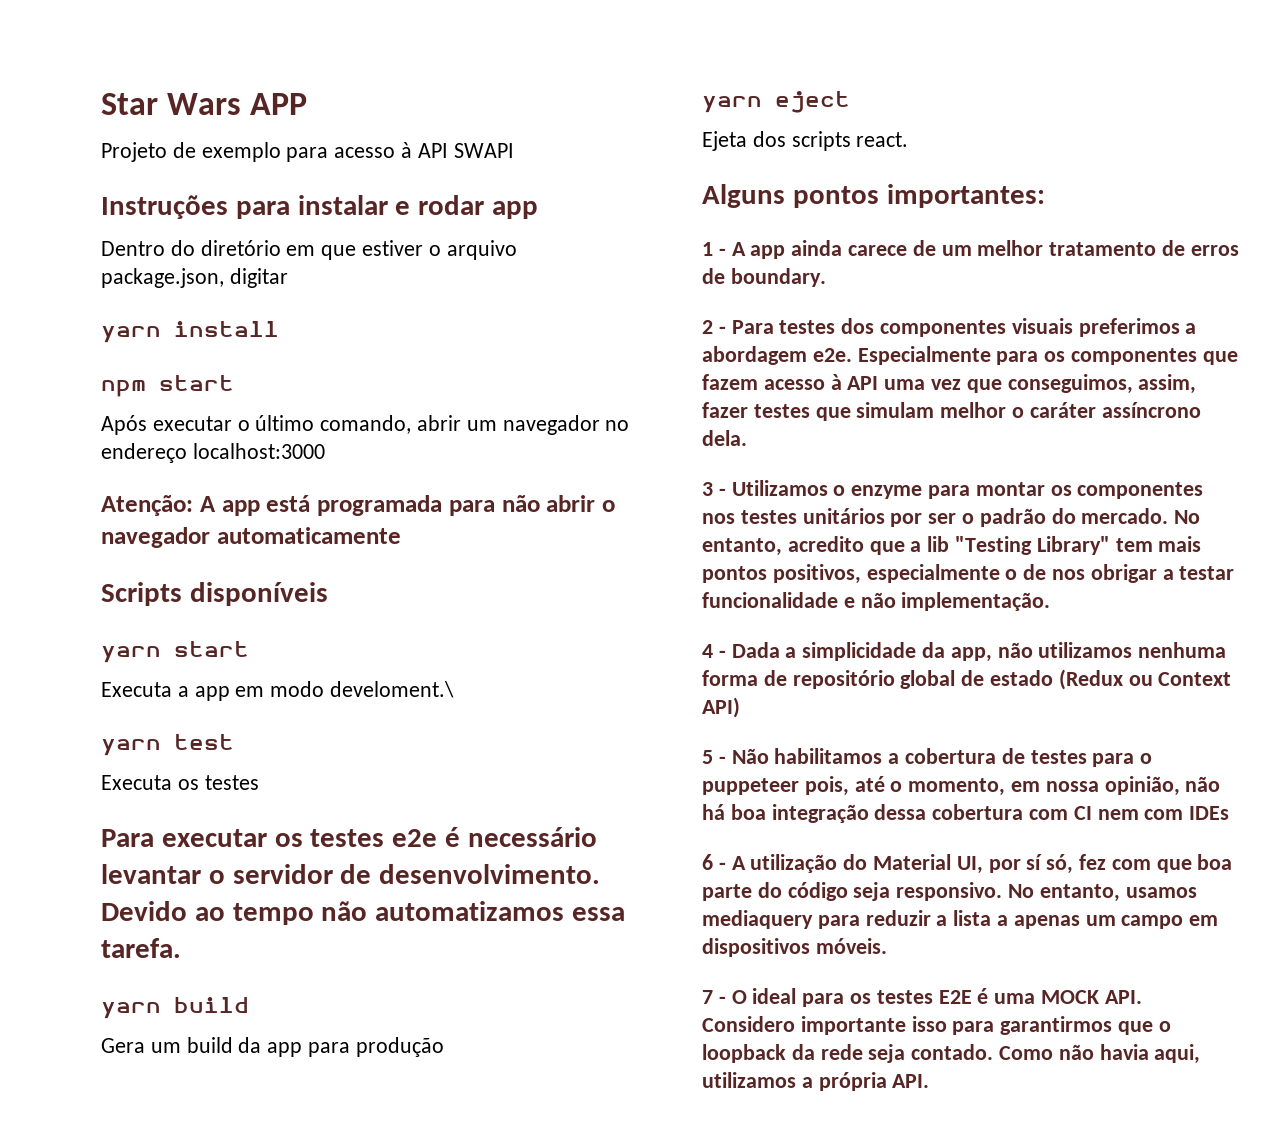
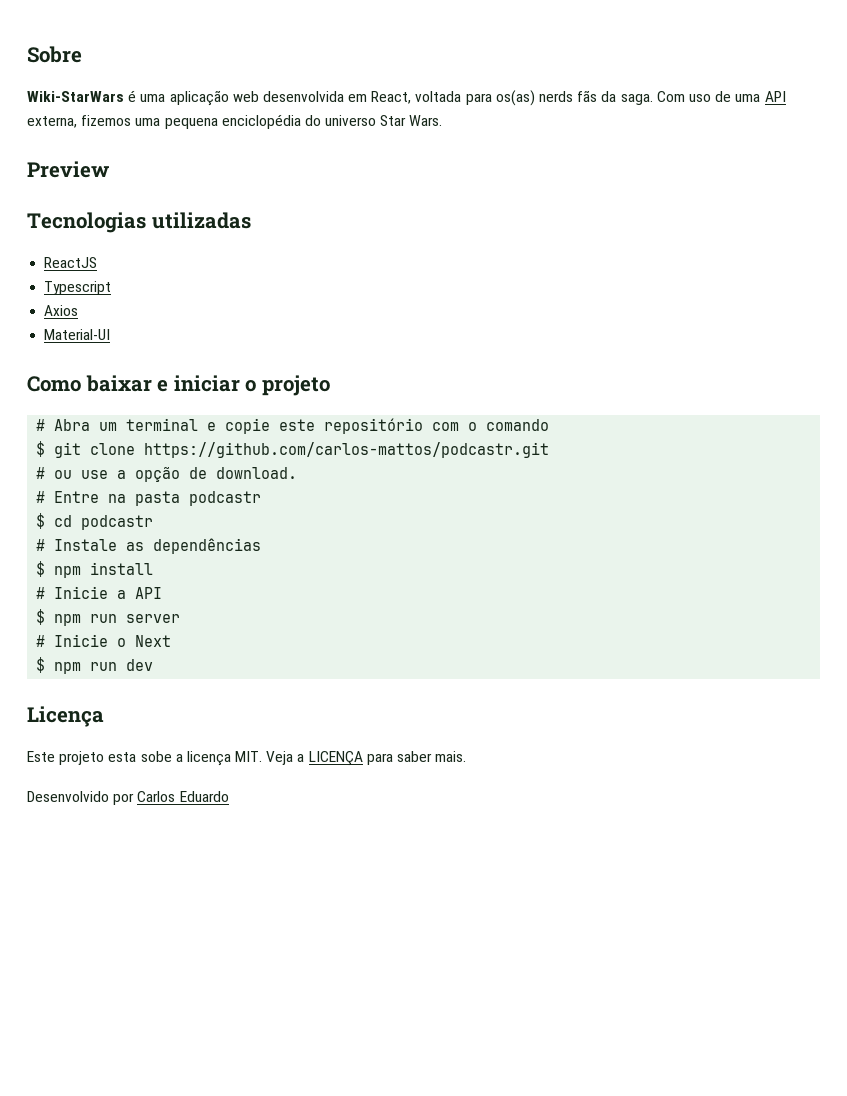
- Star Wars APP
- Projeto de exemplo para acesso à API SWAPI
- Instruções para instalar e rodar app
- Dentro do diretório em que estiver o arquivo package.json, digitar
- yarn install
- npm start
- Após executar o último comando, abrir um navegador no endereço localhost:3000
- Atenção: A app está programada para não abrir o navegador automaticamente
- Scripts disponíveis
- yarn start
- Executa a app em modo develoment.\
- yarn test
- Executa os testes
- Para executar os testes e2e é necessário levantar o servidor de desenvolvimento. Devido ao tempo não automatizamos essa tarefa.
- yarn build
- Gera um build da app para produção
- yarn eject
- Ejeta dos scripts react.
- Alguns pontos importantes:
- 1 - A app ainda carece de um melhor tratamento de erros de boundary.
- 2 - Para testes dos componentes visuais preferimos a abordagem e2e. Especialmente para os componentes que fazem acesso à API uma vez que conseguimos, assim, fazer testes que simulam melhor o caráter assíncrono dela.
- 3 - Utilizamos o enzyme para montar os componentes nos testes unitários por ser o padrão do mercado. No entanto, acredito que a lib "Testing Library" tem mais pontos positivos, especialmente o de nos obrigar a testar funcionalidade e não implementação.
- 4 - Dada a simplicidade da app, não utilizamos nenhuma forma de repositório global de estado (Redux ou Context API)
- 5 - Não habilitamos a cobertura de testes para o puppeteer pois, até o momento, em nossa opinião, não há boa integração dessa cobertura com CI nem com IDEs
- 6 - A utilização do Material UI, por sí só, fez com que boa parte do código seja responsivo. No entanto, usamos mediaquery para reduzir a lista a apenas um campo em dispositivos móveis.
- 7 - O ideal para os testes E2E é uma MOCK API. Considero importante isso para garantirmos que o loopback da rede seja contado. Como não havia aqui, utilizamos a própria API.
+ Sobre
+ Wiki-StarWars é uma aplicação web desenvolvida em React, voltada para os(as) nerds fãs da saga. Com uso de uma API externa, fizemos uma pequena enciclopédia do universo Star Wars.
+ Preview
+ Tecnologias utilizadas
+ ReactJS
+ Typescript
+ Axios
+ Material-UI
+ Como baixar e iniciar o projeto
+ # Abra um terminal e copie este repositório com o comando
+ $ git clone https://github.com/carlos-mattos/podcastr.git
+ # ou use a opção de download.
+ # Entre na pasta podcastr
+ $ cd podcastr
+ # Instale as dependências
+ $ npm install
+ # Inicie a API
+ $ npm run server
+ # Inicie o Next
+ $ npm run dev
+ Licença
+ Este projeto esta sobe a licença MIT. Veja a LICENÇA para saber mais.
+ Desenvolvido por Carlos Eduardo

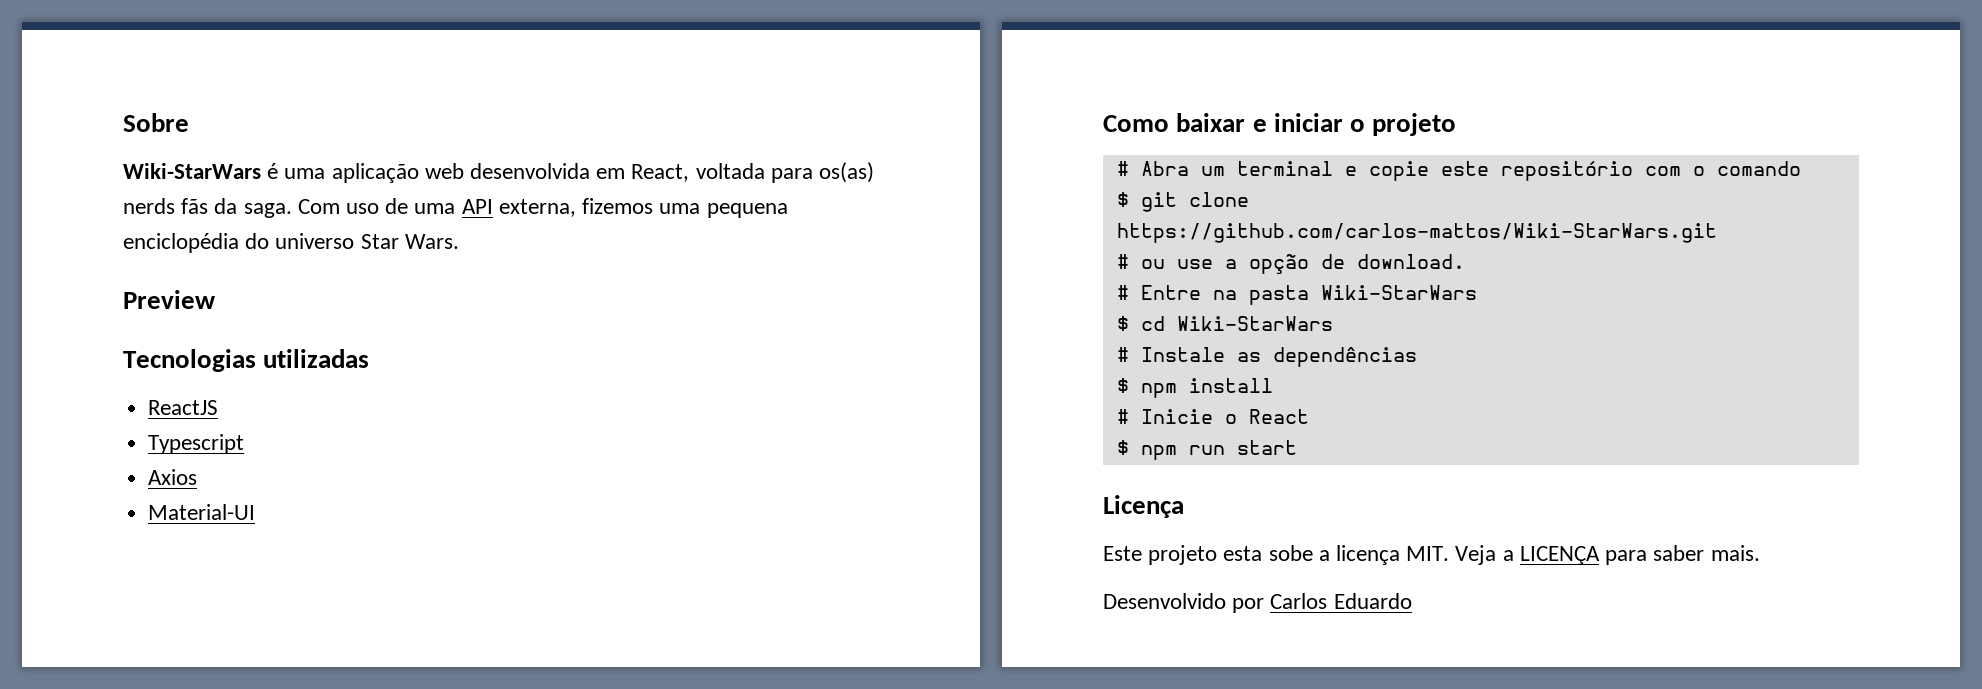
- $ git clone https://github.com/carlos-mattos/podcastr.git
+ $ git clone https://github.com/carlos-mattos/Wiki-StarWars.git
- # Entre na pasta podcastr
+ # Entre na pasta Wiki-StarWars
- $ cd podcastr
+ $ cd Wiki-StarWars
- # Inicie a API
- $ npm run server
- # Inicie o Next
- $ npm run dev
+ # Inicie o React
+ $ npm run start

